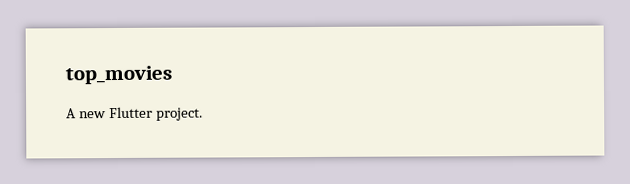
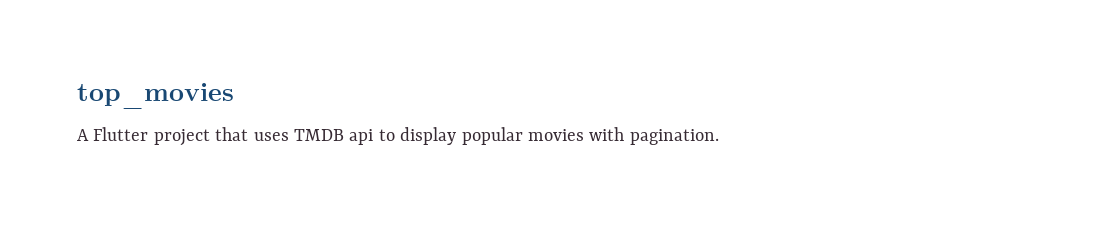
- A new Flutter project.
+ A Flutter project that uses TMDB api to display popular movies with pagination.

